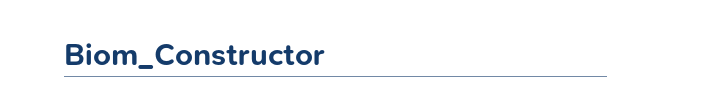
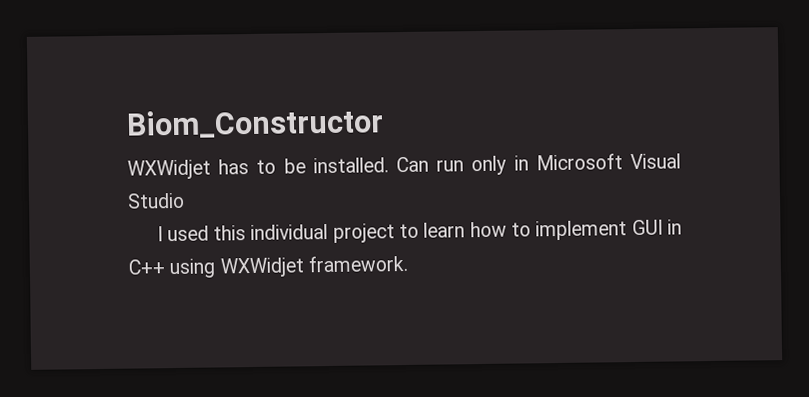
+ WXWidjet has to be installed. Can run only in Microsoft Visual Studio
+ I used this individual project to learn how to implement GUI in C++ using WXWidjet framework.

